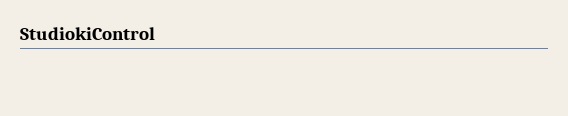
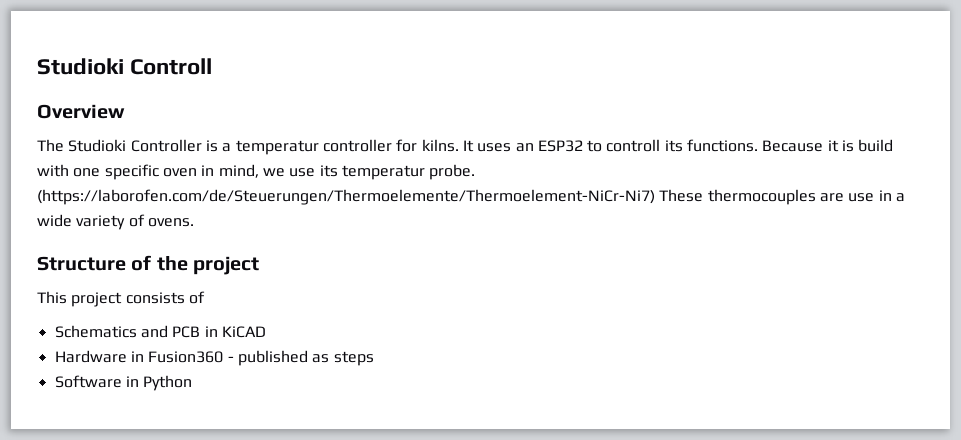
- StudiokiControl
+ Studioki Controll
+ Overview
+ The Studioki Controller is a temperatur controller for kilns. It uses an ESP32 to controll its functions. Because it is build with one specific oven in mind, we use its temperatur probe. (https://laborofen.com/de/Steuerungen/Thermoelemente/Thermoelement-NiCr-Ni7) These thermocouples are use in a wide variety of ovens.
+ Structure of the project
+ This project consists of
+ Schematics and PCB in KiCAD
+ Hardware in Fusion360 - published as steps
+ Software in Python

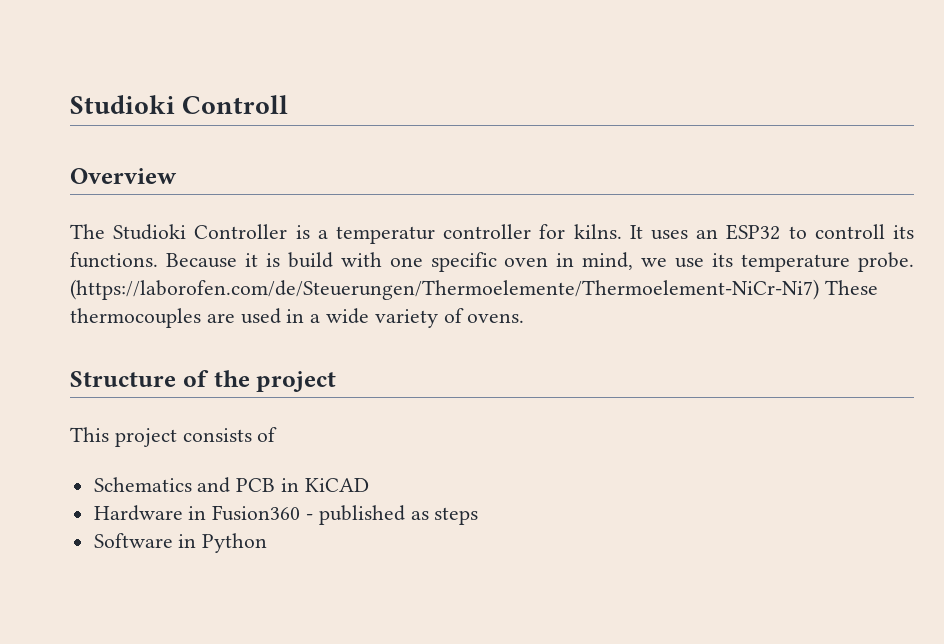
- Because it is build with one specific oven in mind, we use its temperatur probe.
+ Because it is build with one specific oven in mind, we use its temperature probe.
- (https://laborofen.com/de/Steuerungen/Thermoelemente/Thermoelement-NiCr-Ni7) These thermocouples are use in a wide variety of ovens.
+ (https://laborofen.com/de/Steuerungen/Thermoelemente/Thermoelement-NiCr-Ni7) These thermocouples are used in a wide variety of ovens.

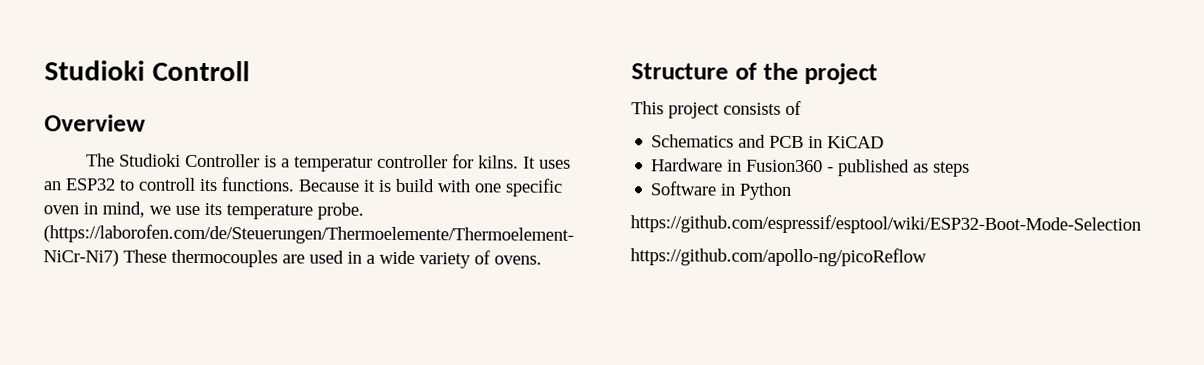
+ https://github.com/espressif/esptool/wiki/ESP32-Boot-Mode-Selection
+ https://github.com/apollo-ng/picoReflow

